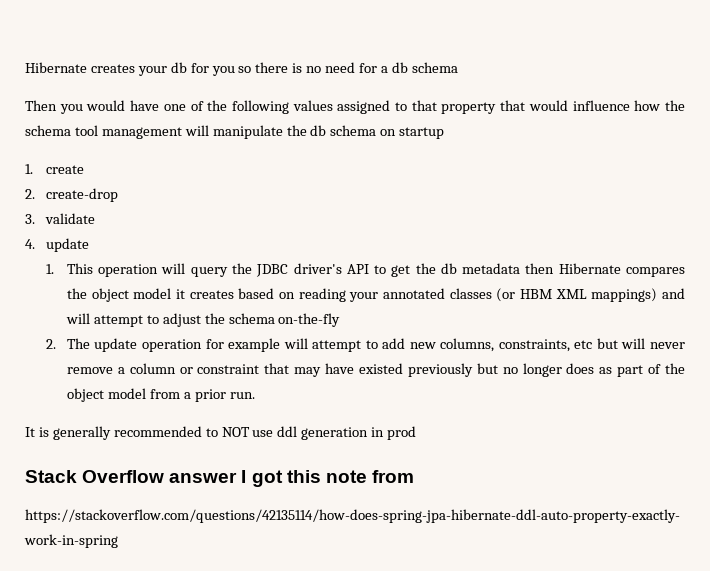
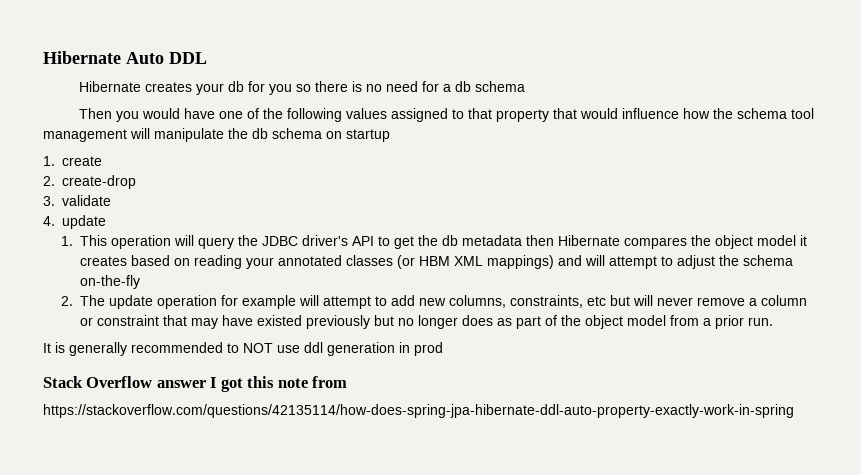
+ Hibernate Auto DDL

